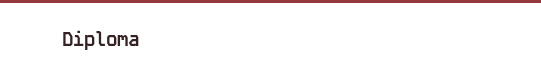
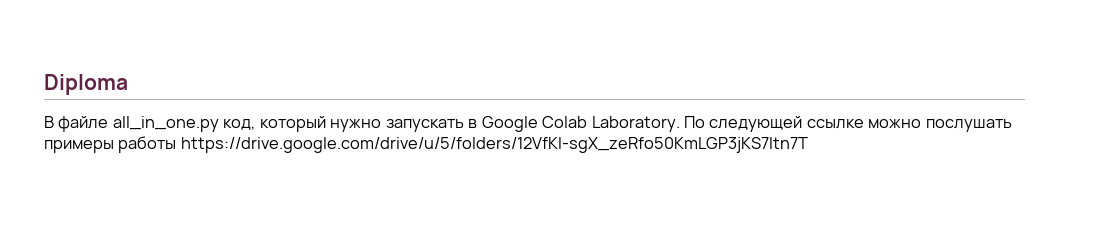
+ В файле all_in_one.py код, который нужно запускать в Google Colab Laboratory. По следующей ссылке можно послушать примеры работы https://drive.google.com/drive/u/5/folders/12VfKI-sgX_zeRfo50KmLGP3jKS7Itn7T

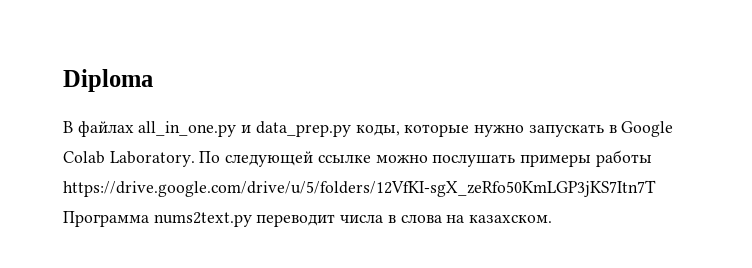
- В файле all_in_one.py код, который нужно запускать в Google Colab Laboratory.
+ В файлах all_in_one.py и data_prep.py коды, которые нужно запускать в Google Colab Laboratory.
- По следующей ссылке можно послушать примеры работы https://drive.google.com/drive/u/5/folders/12VfKI-sgX_zeRfo50KmLGP3jKS7Itn7T
+ По следующей ссылке можно послушать примеры работы https://drive.google.com/drive/u/5/folders/12VfKI-sgX_zeRfo50KmLGP3jKS7Itn7T Программа nums2text.py переводит числа в слова на казахском.

